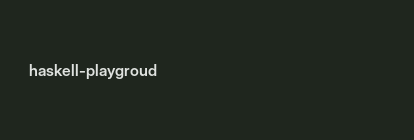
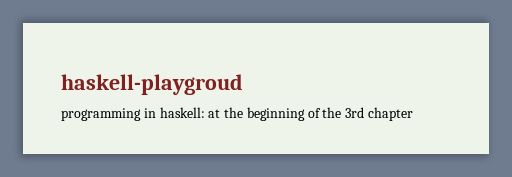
+ programming in haskell: at the beginning of the 3rd chapter

